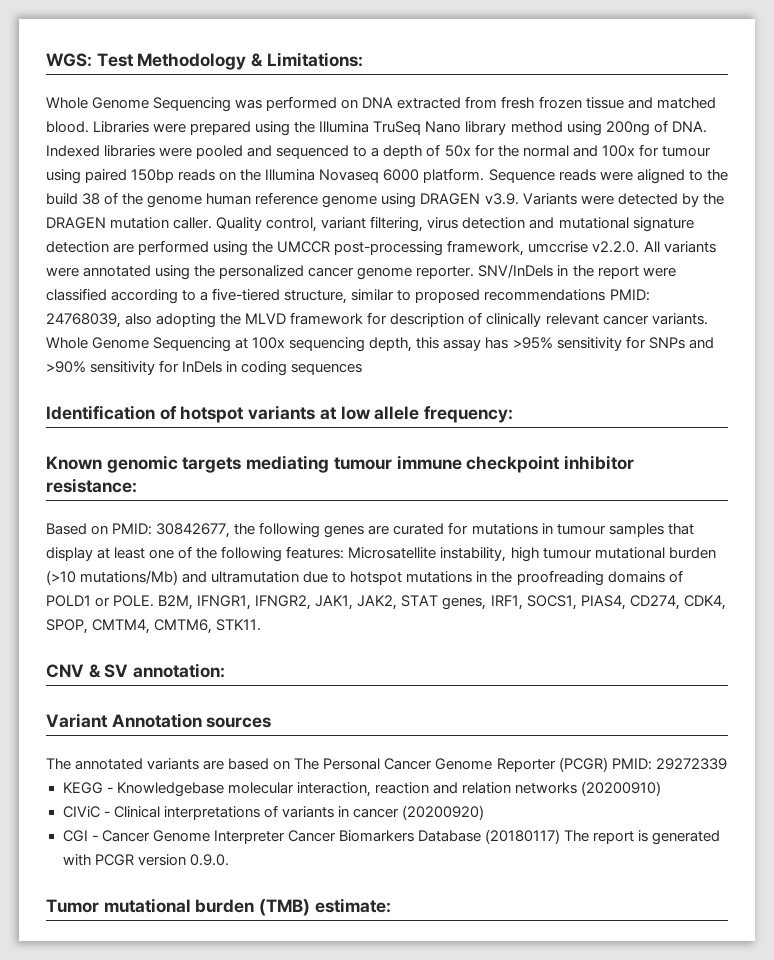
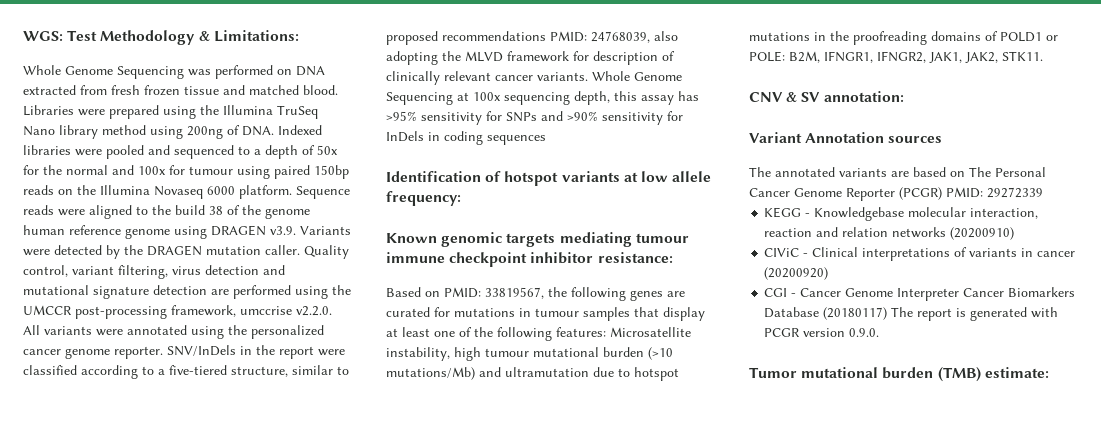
- Based on PMID: 30842677, the following genes are curated for mutations in tumour samples that display at least one of the following features: Microsatellite instability, high tumour mutational burden (>10 mutations/Mb) and ultramutation due to hotspot mutations in the proofreading domains of POLD1 or POLE. B2M, IFNGR1, IFNGR2, JAK1, JAK2, STAT genes, IRF1, SOCS1, PIAS4, CD274, CDK4, SPOP, CMTM4, CMTM6, STK11.
+ Based on PMID: 33819567, the following genes are curated for mutations in tumour samples that display at least one of the following features: Microsatellite instability, high tumour mutational burden (>10 mutations/Mb) and ultramutation due to hotspot mutations in the proofreading domains of POLD1 or POLE: B2M, IFNGR1, IFNGR2, JAK1, JAK2, STK11.

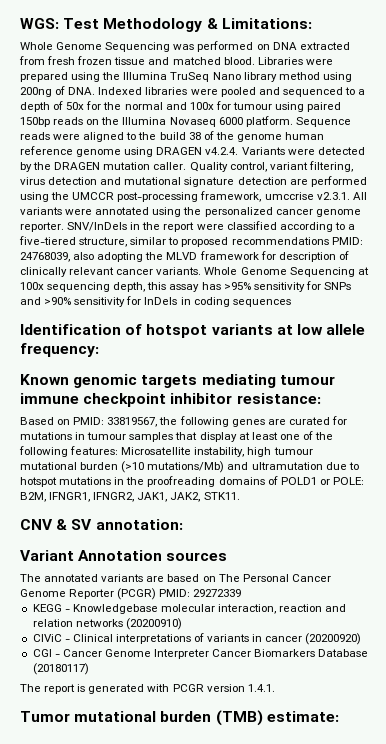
- Sequence reads were aligned to the build 38 of the genome human reference genome using DRAGEN v3.9. Variants were detected by the DRAGEN mutation caller.
+ Sequence reads were aligned to the build 38 of the genome human reference genome using DRAGEN v4.2.4. Variants were detected by the DRAGEN mutation caller.
- Quality control, variant filtering, virus detection and mutational signature detection are performed using the UMCCR post-processing framework, umccrise v2.2.0. All variants were annotated using the personalized cancer genome reporter.
+ Quality control, variant filtering, virus detection and mutational signature detection are performed using the UMCCR post-processing framework, umccrise v2.3.1. All variants were annotated using the personalized cancer genome reporter.
- CGI - Cancer Genome Interpreter Cancer Biomarkers Database (20180117) The report is generated with PCGR version 0.9.0.
+ CGI - Cancer Genome Interpreter Cancer Biomarkers Database (20180117)
+ The report is generated with PCGR version 1.4.1.

